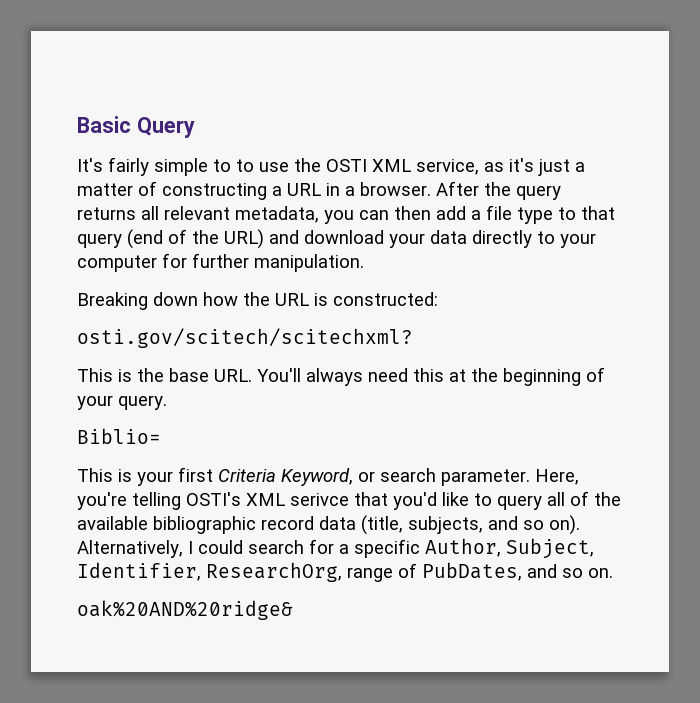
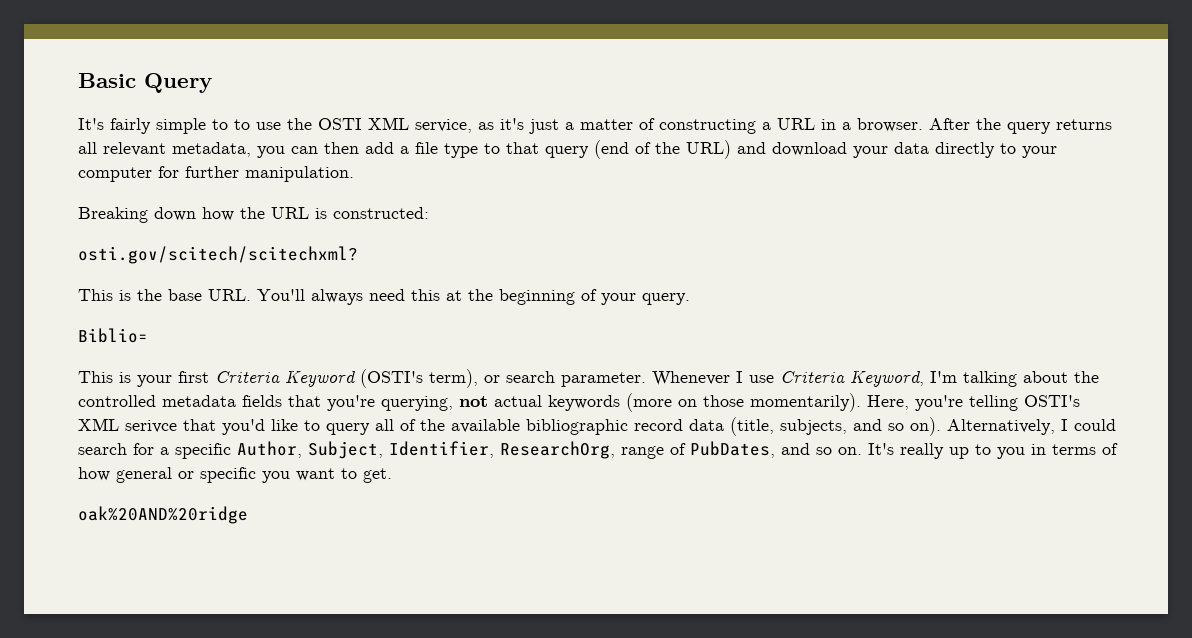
- This is your first Criteria Keyword, or search parameter.
+ This is your first Criteria Keyword (OSTI's term), or search parameter. Whenever I use Criteria Keyword, I'm talking about the controlled metadata fields that you're querying, not actual keywords (more on those momentarily).
- Alternatively, I could search for a specific Author, Subject, Identifier, ResearchOrg, range of PubDates, and so on.
- oak%20AND%20ridge&
+ Alternatively, I could search for a specific Author, Subject, Identifier, ResearchOrg, range of PubDates, and so on. It's really up to you in terms of how general or specific you want to get.
+ oak%20AND%20ridge

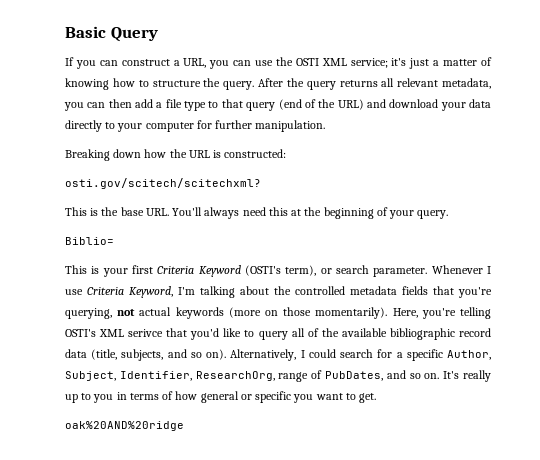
- It's fairly simple to to use the OSTI XML service, as it's just a matter of constructing a URL in a browser.
+ If you can construct a URL, you can use the OSTI XML service; it's just a matter of knowing how to structure the query.

